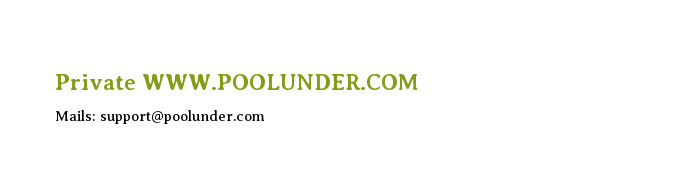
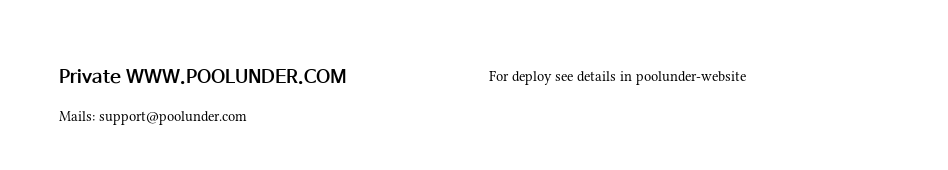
+ For deploy see details in poolunder-website

